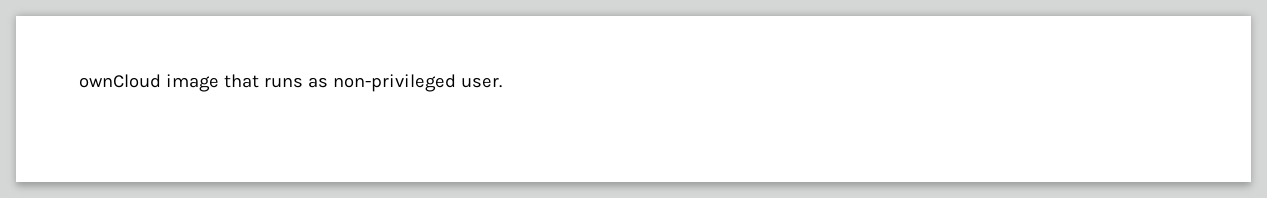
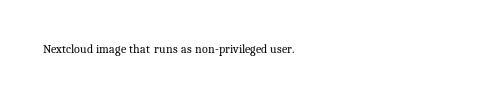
- ownCloud image that runs as non-privileged user.
+ Nextcloud image that runs as non-privileged user.

